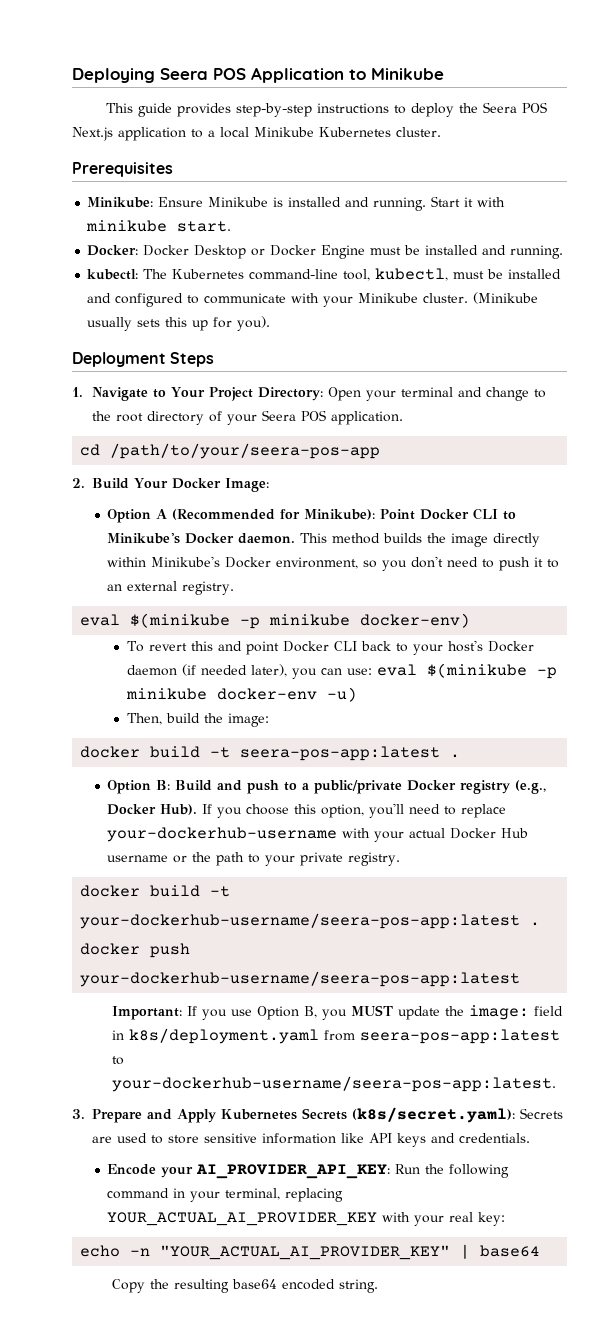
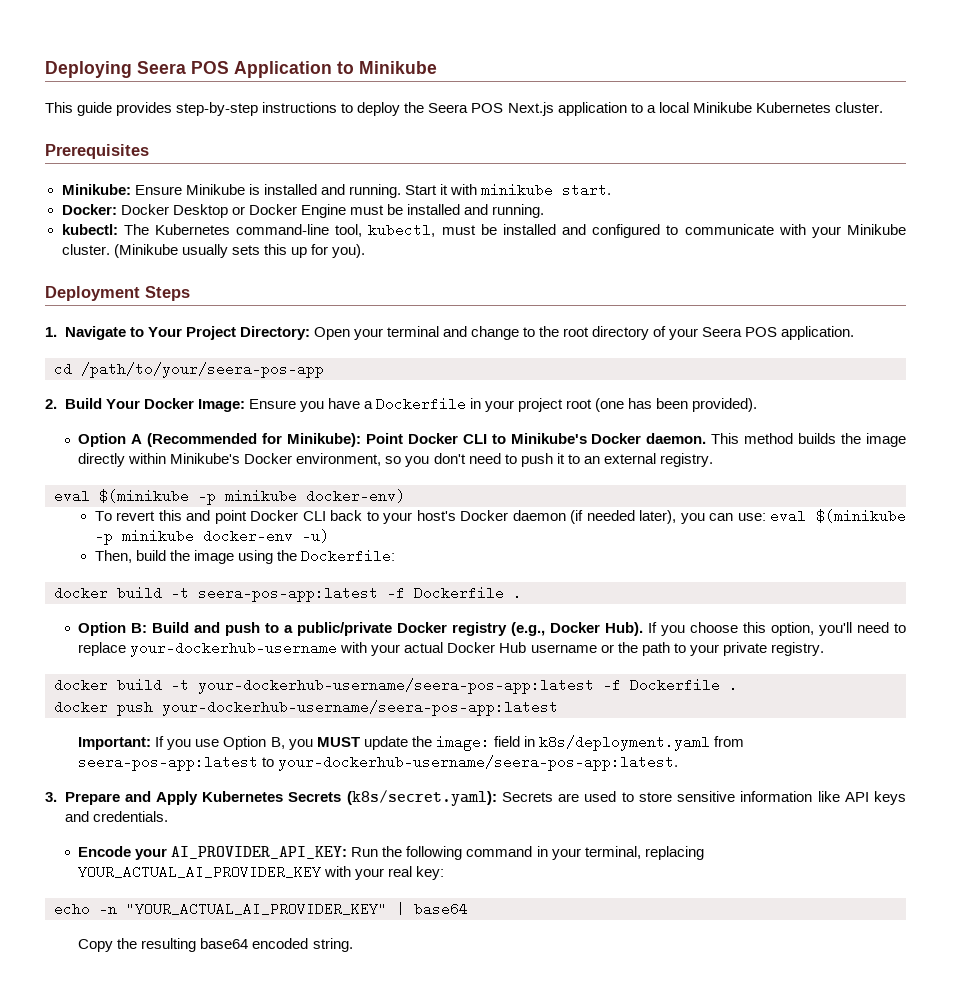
- 2. Build Your Docker Image:
+ 2. Build Your Docker Image: Ensure you have a Dockerfile in your project root (one has been provided).
- Then, build the image:
+ Then, build the image using the Dockerfile:
- docker build -t seera-pos-app:latest .
+ docker build -t seera-pos-app:latest -f Dockerfile .
- docker build -t your-dockerhub-username/seera-pos-app:latest .
+ docker build -t your-dockerhub-username/seera-pos-app:latest -f Dockerfile .

